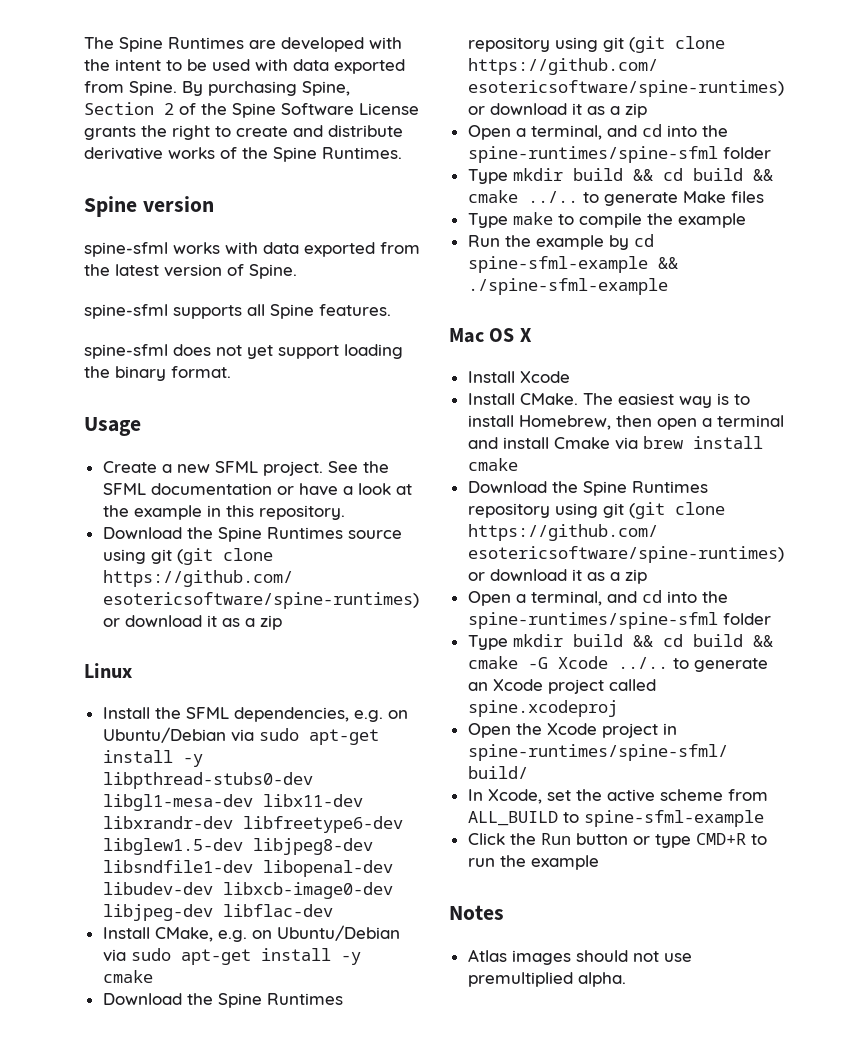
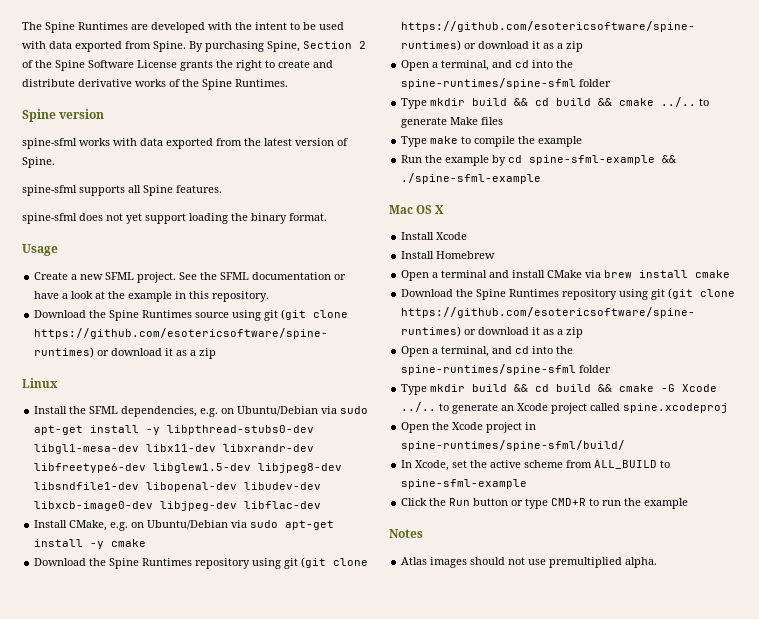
- Install CMake. The easiest way is to install Homebrew, then open a terminal and install Cmake via brew install cmake
+ Install Homebrew
+ Open a terminal and install CMake via brew install cmake

